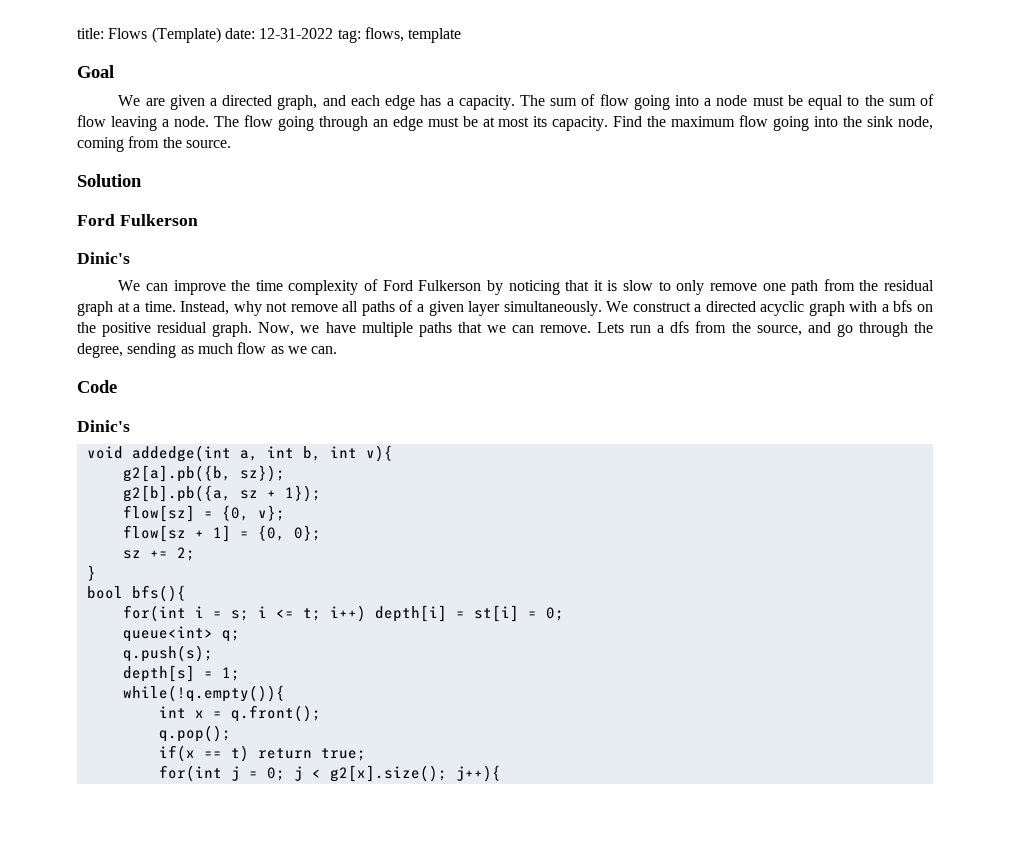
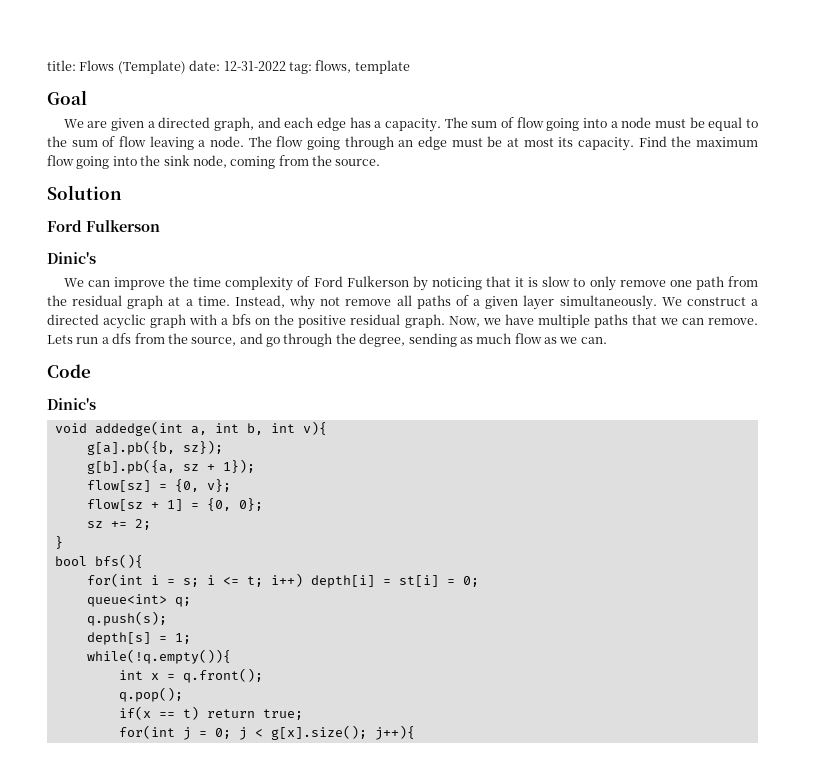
- g2[a].pb({b, sz});
+ g[a].pb({b, sz});
- g2[b].pb({a, sz + 1});
+ g[b].pb({a, sz + 1});
- for(int j = 0; j < g2[x].size(); j++){
+ for(int j = 0; j < g[x].size(); j++){

